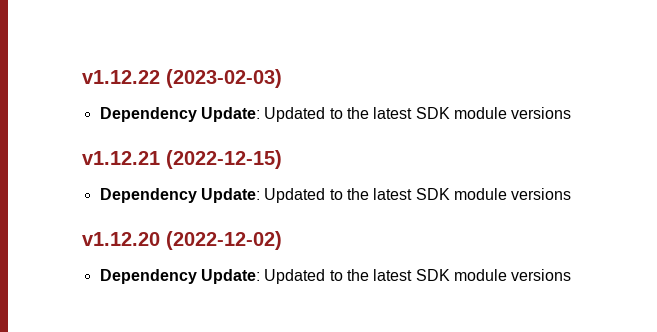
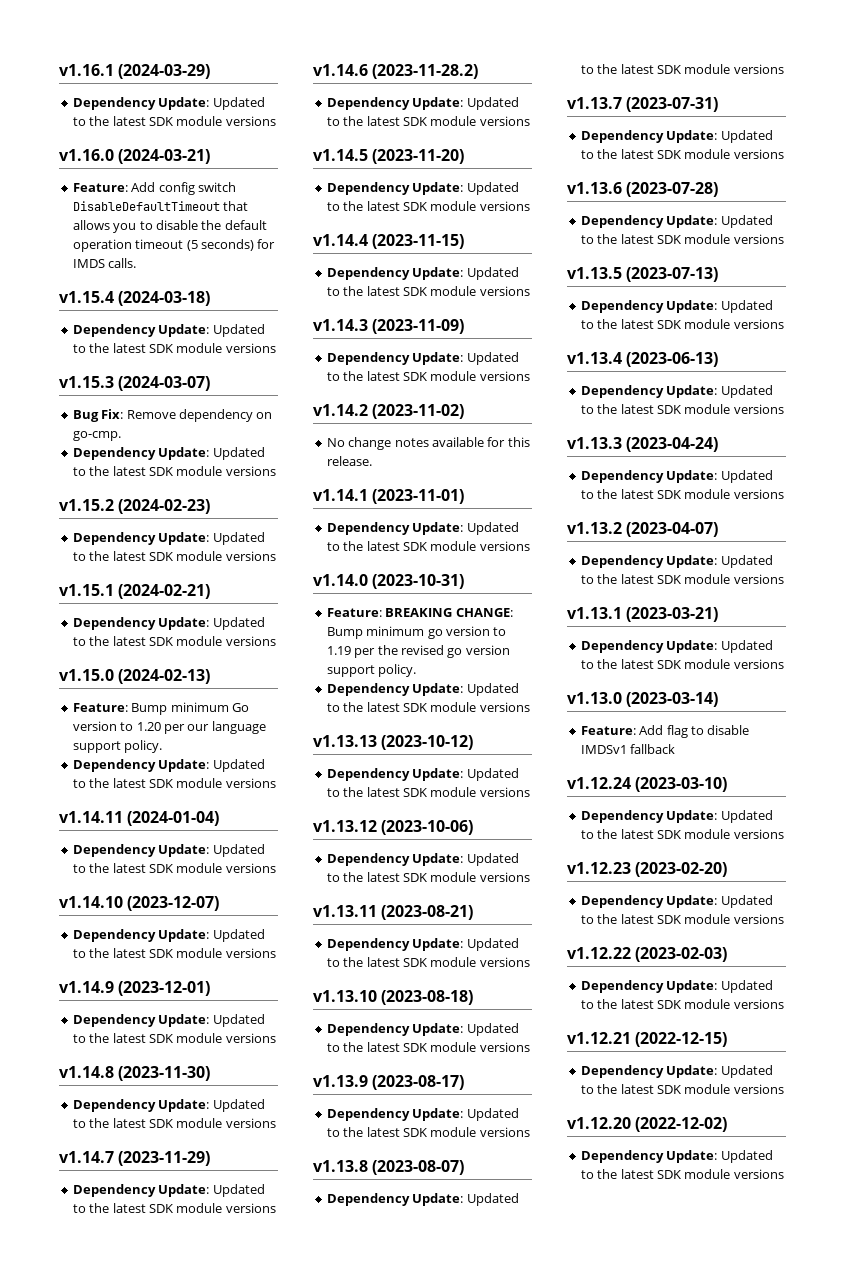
+ v1.16.1 (2024-03-29)
+ Dependency Update: Updated to the latest SDK module versions
+ v1.16.0 (2024-03-21)
+ Feature: Add config switch DisableDefaultTimeout that allows you to disable the default operation timeout (5 seconds) for IMDS calls.
+ v1.15.4 (2024-03-18)
+ Dependency Update: Updated to the latest SDK module versions
+ v1.15.3 (2024-03-07)
+ Bug Fix: Remove dependency on go-cmp.
+ Dependency Update: Updated to the latest SDK module versions
+ v1.15.2 (2024-02-23)
+ Dependency Update: Updated to the latest SDK module versions
+ v1.15.1 (2024-02-21)
+ Dependency Update: Updated to the latest SDK module versions
+ v1.15.0 (2024-02-13)
+ Feature: Bump minimum Go version to 1.20 per our language support policy.
+ Dependency Update: Updated to the latest SDK module versions
+ v1.14.11 (2024-01-04)
+ Dependency Update: Updated to the latest SDK module versions
+ v1.14.10 (2023-12-07)
+ Dependency Update: Updated to the latest SDK module versions
+ v1.14.9 (2023-12-01)
+ Dependency Update: Updated to the latest SDK module versions
+ v1.14.8 (2023-11-30)
+ Dependency Update: Updated to the latest SDK module versions
+ v1.14.7 (2023-11-29)
+ Dependency Update: Updated to the latest SDK module versions
+ v1.14.6 (2023-11-28.2)
+ Dependency Update: Updated to the latest SDK module versions
+ v1.14.5 (2023-11-20)
+ Dependency Update: Updated to the latest SDK module versions
+ v1.14.4 (2023-11-15)
+ Dependency Update: Updated to the latest SDK module versions
+ v1.14.3 (2023-11-09)
+ Dependency Update: Updated to the latest SDK module versions
+ v1.14.2 (2023-11-02)
+ No change notes available for this release.
+ v1.14.1 (2023-11-01)
+ Dependency Update: Updated to the latest SDK module versions
+ v1.14.0 (2023-10-31)
+ Feature: BREAKING CHANGE: Bump minimum go version to 1.19 per the revised go version support policy.
+ Dependency Update: Updated to the latest SDK module versions
+ v1.13.13 (2023-10-12)
+ Dependency Update: Updated to the latest SDK module versions
+ v1.13.12 (2023-10-06)
+ Dependency Update: Updated to the latest SDK module versions
+ v1.13.11 (2023-08-21)
+ Dependency Update: Updated to the latest SDK module versions
+ v1.13.10 (2023-08-18)
+ Dependency Update: Updated to the latest SDK module versions
+ v1.13.9 (2023-08-17)
+ Dependency Update: Updated to the latest SDK module versions
+ v1.13.8 (2023-08-07)
+ Dependency Update: Updated to the latest SDK module versions
+ v1.13.7 (2023-07-31)
+ Dependency Update: Updated to the latest SDK module versions
+ v1.13.6 (2023-07-28)
+ Dependency Update: Updated to the latest SDK module versions
+ v1.13.5 (2023-07-13)
+ Dependency Update: Updated to the latest SDK module versions
+ v1.13.4 (2023-06-13)
+ Dependency Update: Updated to the latest SDK module versions
+ v1.13.3 (2023-04-24)
+ Dependency Update: Updated to the latest SDK module versions
+ v1.13.2 (2023-04-07)
+ Dependency Update: Updated to the latest SDK module versions
+ v1.13.1 (2023-03-21)
+ Dependency Update: Updated to the latest SDK module versions
+ v1.13.0 (2023-03-14)
+ Feature: Add flag to disable IMDSv1 fallback
+ v1.12.24 (2023-03-10)
+ Dependency Update: Updated to the latest SDK module versions
+ v1.12.23 (2023-02-20)
+ Dependency Update: Updated to the latest SDK module versions

